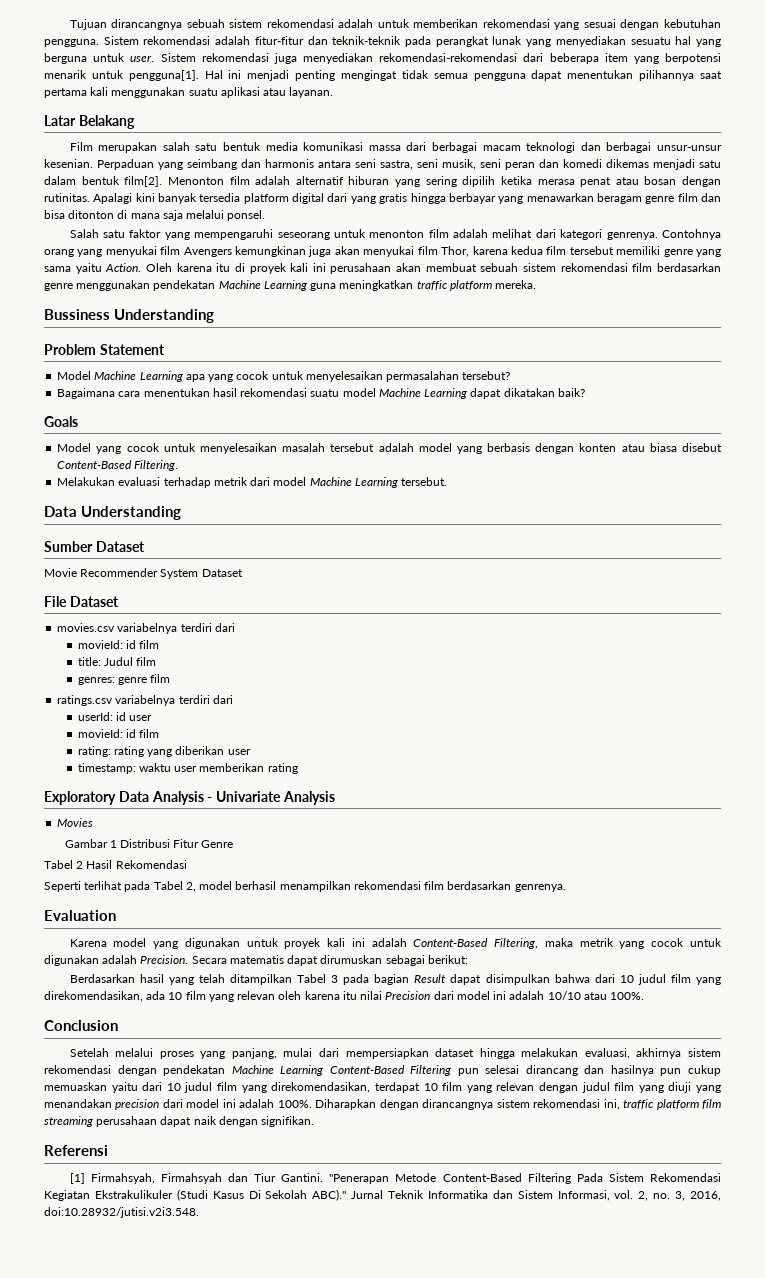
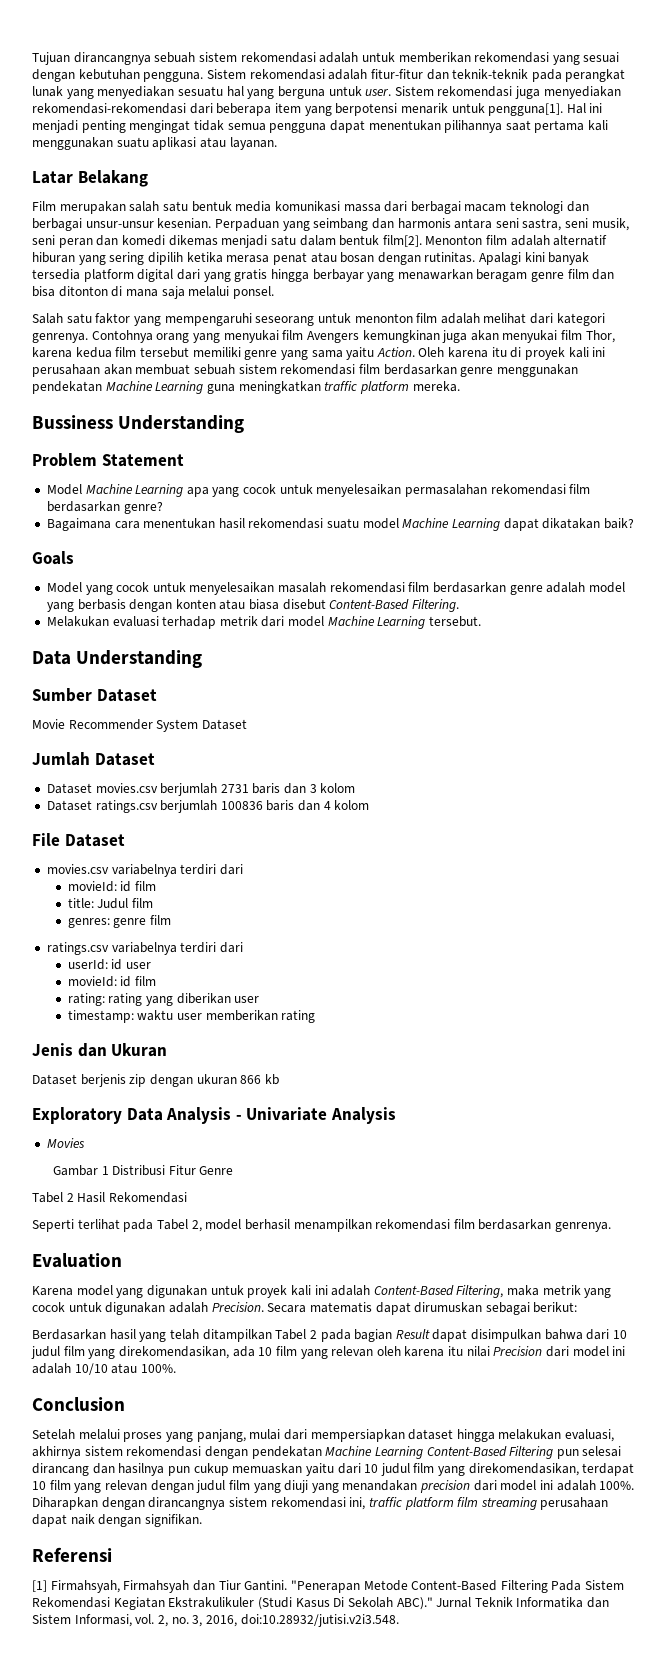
- Model Machine Learning apa yang cocok untuk menyelesaikan permasalahan tersebut?
+ Model Machine Learning apa yang cocok untuk menyelesaikan permasalahan rekomendasi film berdasarkan genre?
- Model yang cocok untuk menyelesaikan masalah tersebut adalah model yang berbasis dengan konten atau biasa disebut Content-Based Filtering.
+ Model yang cocok untuk menyelesaikan masalah rekomendasi film berdasarkan genre adalah model yang berbasis dengan konten atau biasa disebut Content-Based Filtering.
+ Jumlah Dataset
+ Dataset movies.csv berjumlah 2731 baris dan 3 kolom
+ Dataset ratings.csv berjumlah 100836 baris dan 4 kolom
+ Jenis dan Ukuran
+ Dataset berjenis zip dengan ukuran 866 kb
- Berdasarkan hasil yang telah ditampilkan Tabel 3 pada bagian Result dapat disimpulkan bahwa dari 10 judul film yang direkomendasikan, ada 10 film yang relevan oleh karena itu nilai Precision dari model ini adalah 10/10 atau 100%.
+ Berdasarkan hasil yang telah ditampilkan Tabel 2 pada bagian Result dapat disimpulkan bahwa dari 10 judul film yang direkomendasikan, ada 10 film yang relevan oleh karena itu nilai Precision dari model ini adalah 10/10 atau 100%.

